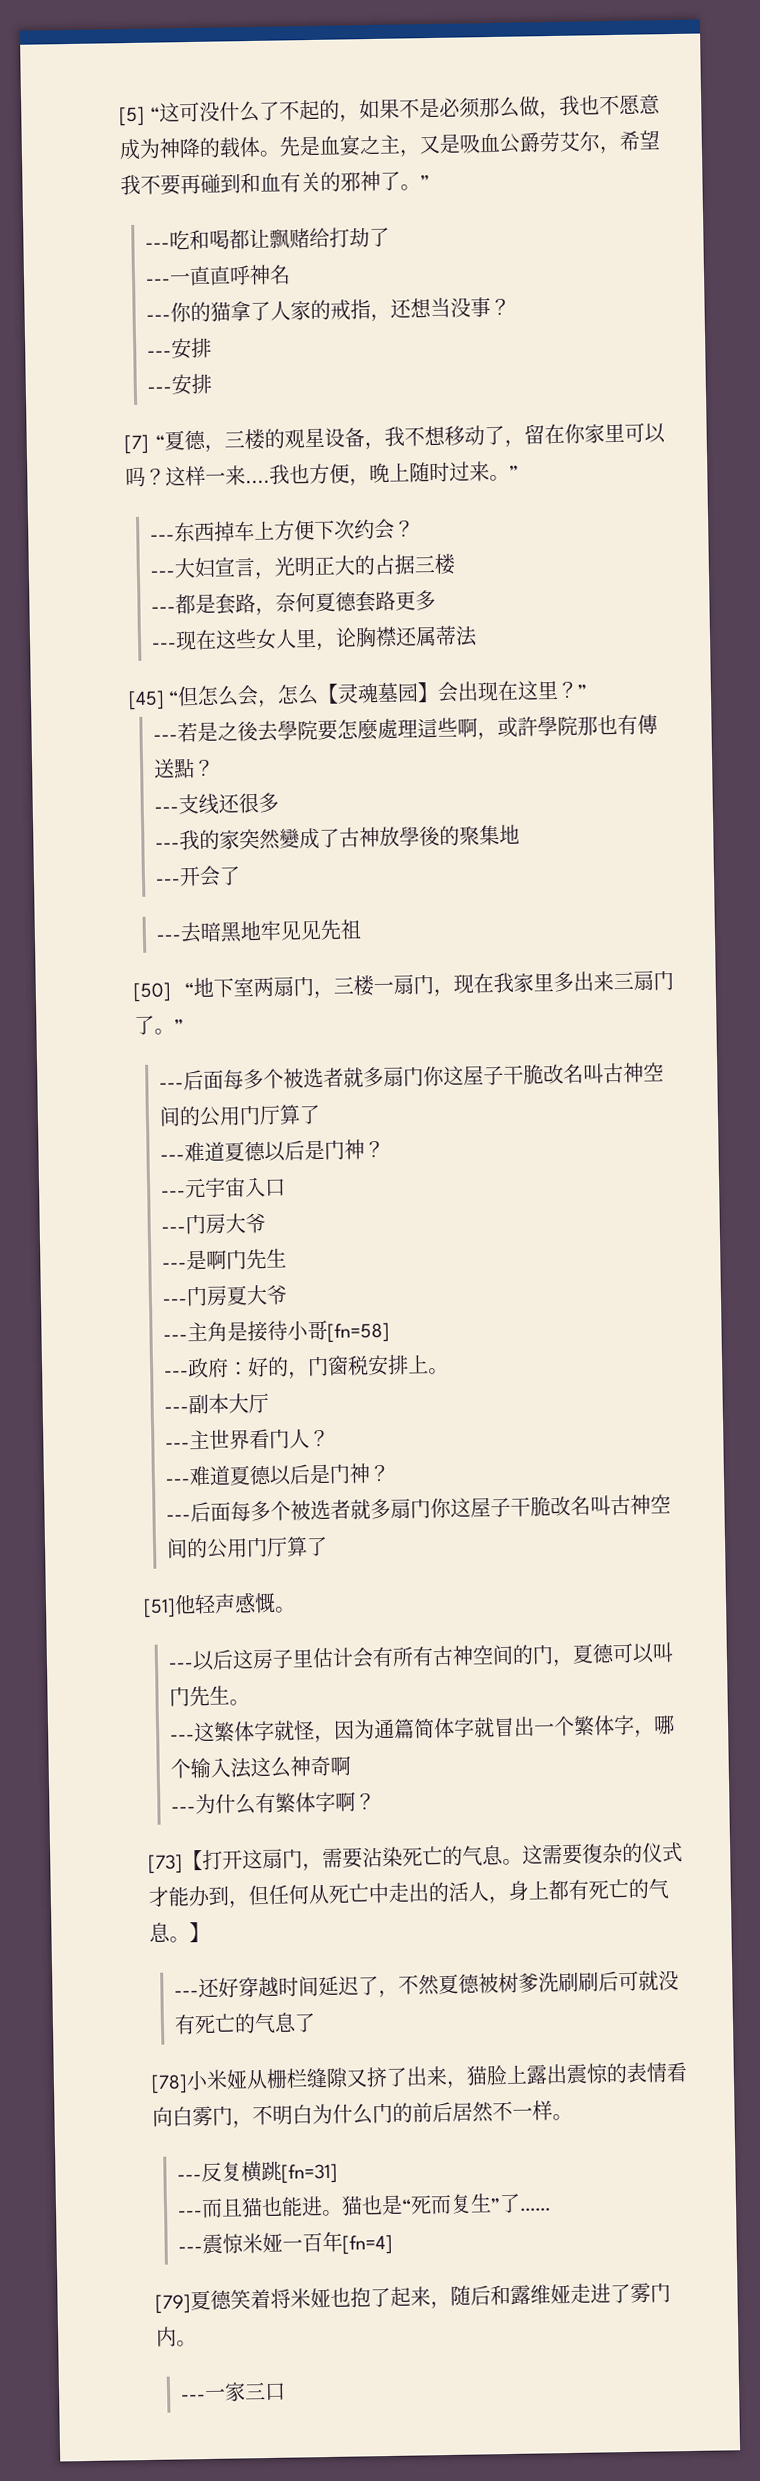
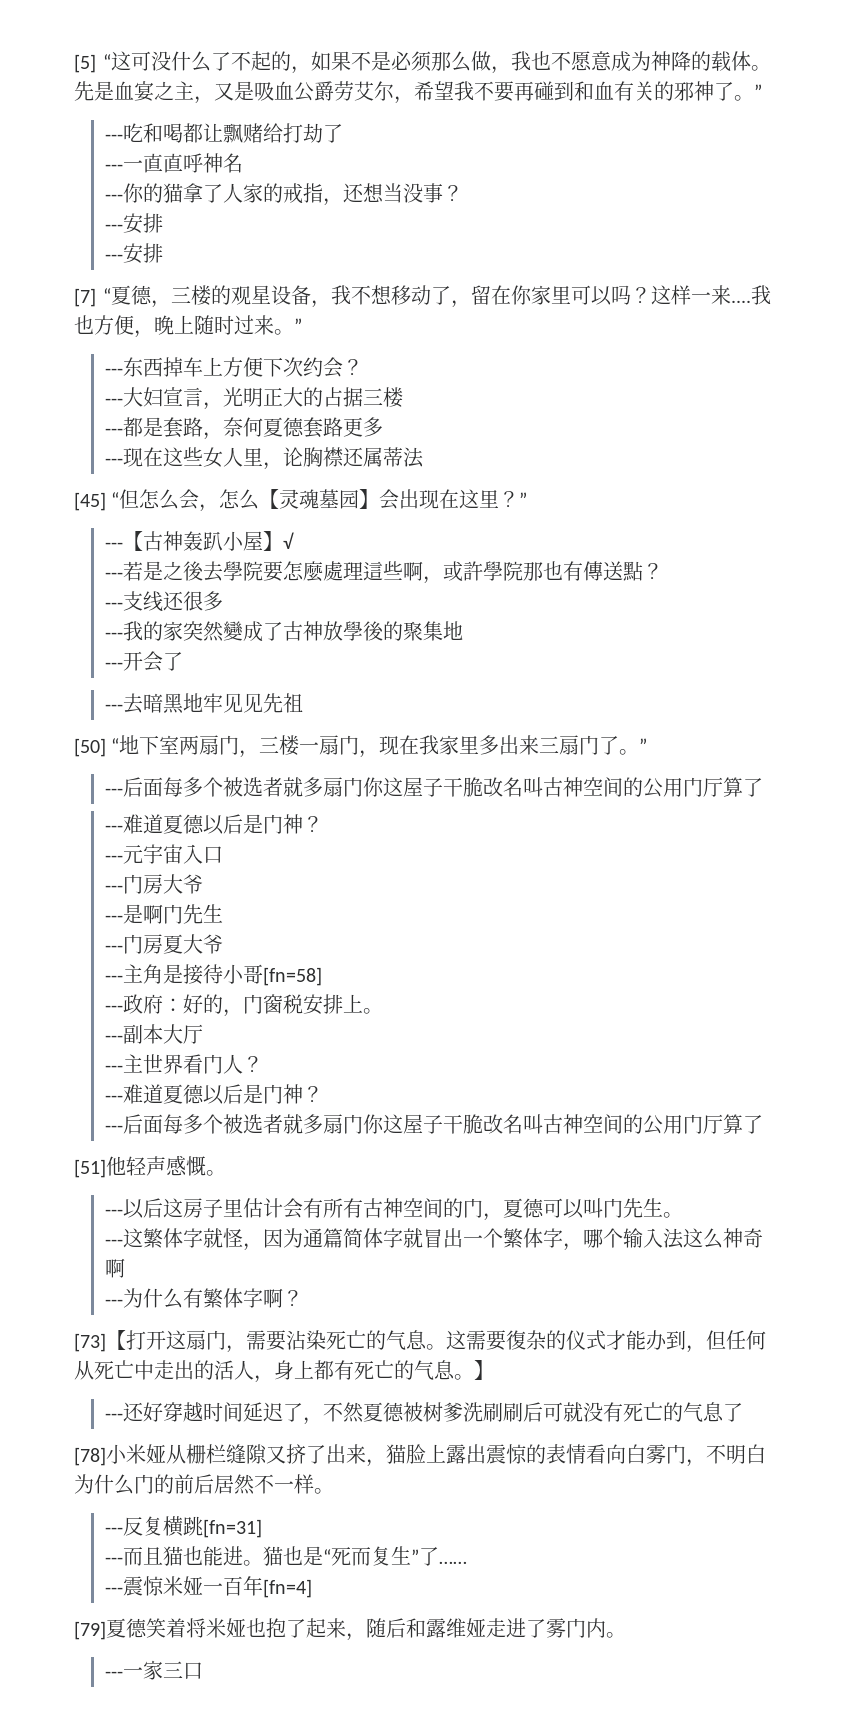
+ ---【古神轰趴小屋】√

